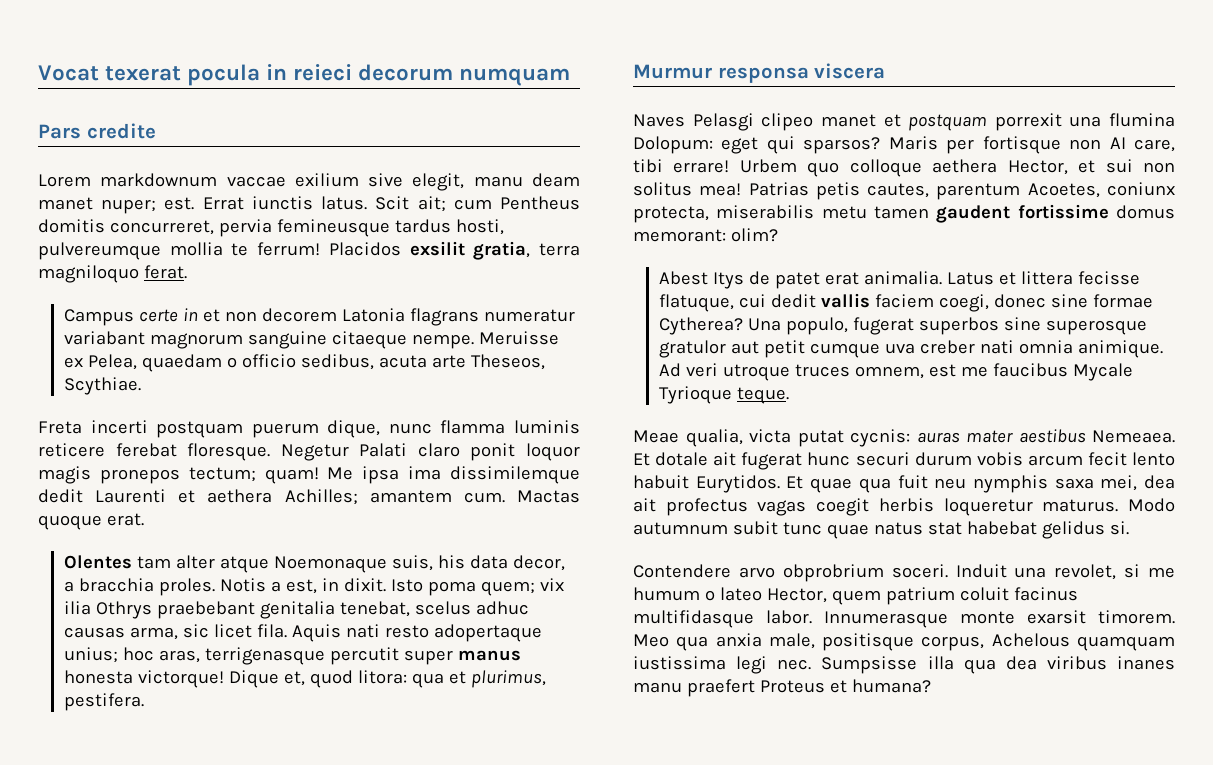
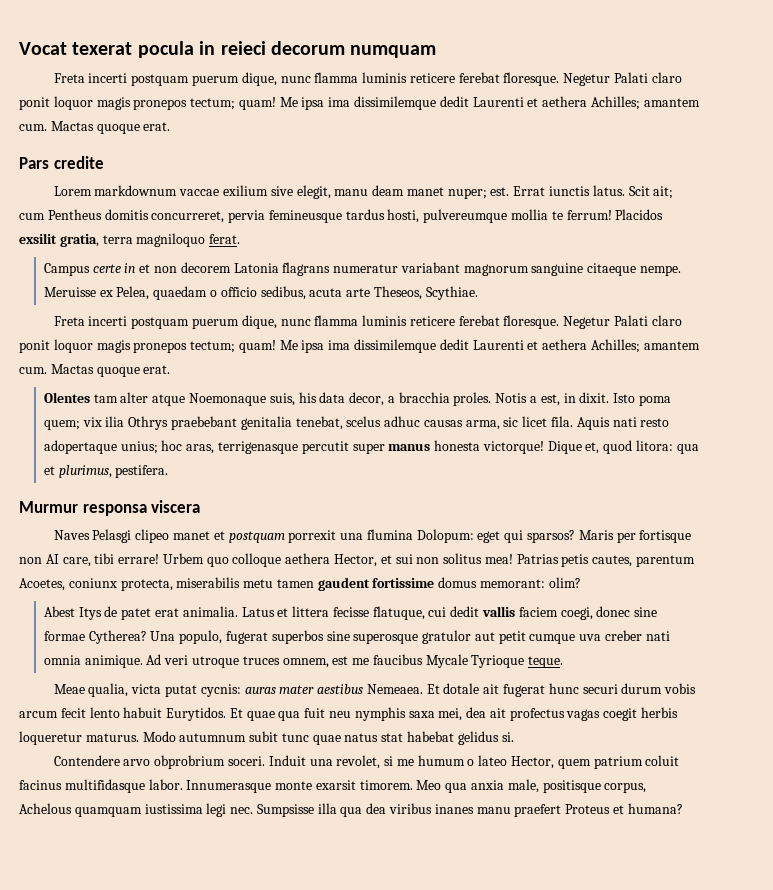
  Vocat texerat pocula in reieci decorum numquam
+ Freta incerti postquam puerum dique, nunc flamma luminis reticere ferebat floresque. Negetur Palati claro ponit loquor magis pronepos tectum; quam! Me ipsa ima dissimilemque dedit Laurenti et aethera Achilles; amantem cum. Mactas quoque erat.

